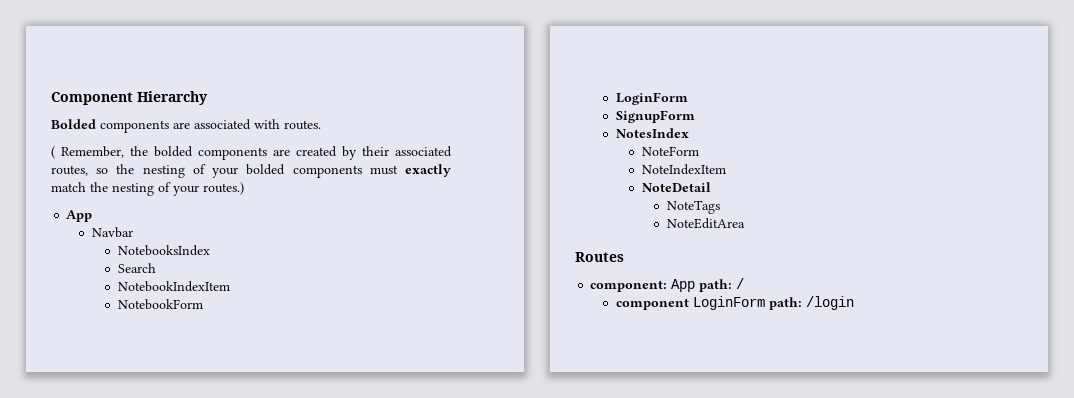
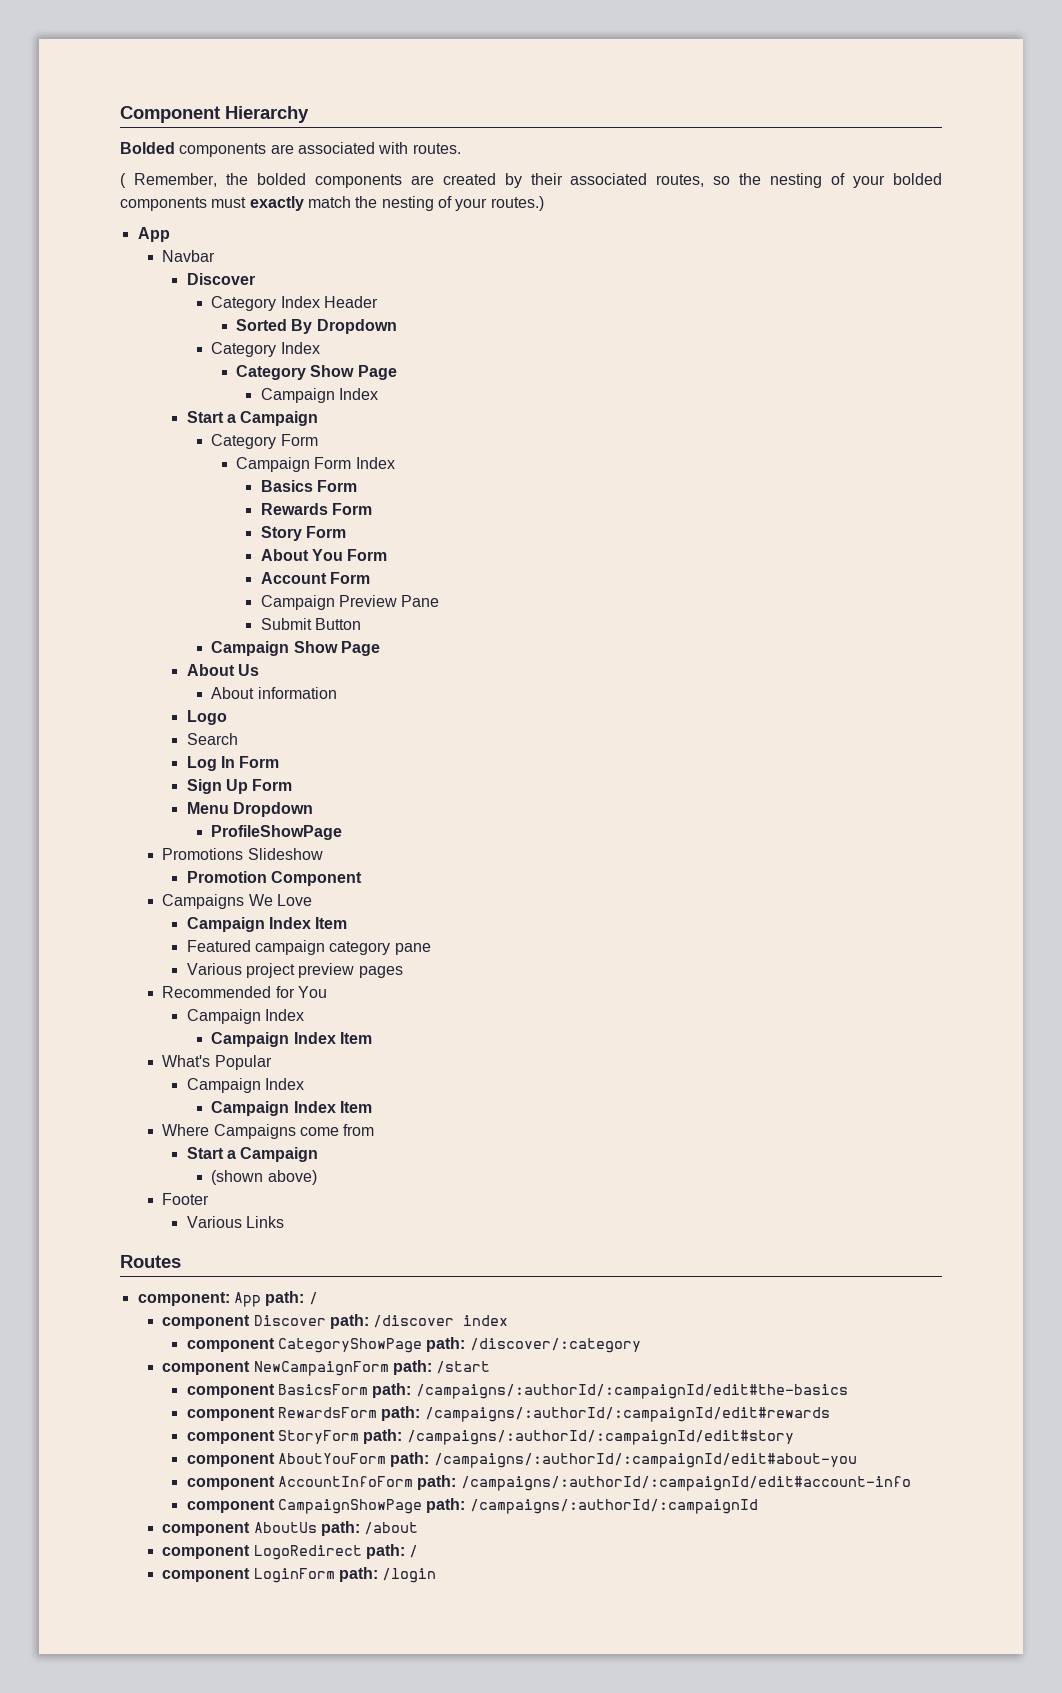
  Navbar
- NotebooksIndex
+ Discover
+ Category Index Header
+ Sorted By Dropdown
+ Category Index
+ Category Show Page
+ Campaign Index
+ Start a Campaign
+ Category Form
+ Campaign Form Index
+ Basics Form
+ Rewards Form
+ Story Form
+ About You Form
+ Account Form
+ Campaign Preview Pane
+ Submit Button
+ Campaign Show Page
+ About Us
+ About information
+ Logo
  Search
- NotebookIndexItem
- NotebookForm
- LoginForm
- SignupForm
- NotesIndex
- NoteForm
- NoteIndexItem
- NoteDetail
- NoteTags
- NoteEditArea
+ Log In Form
+ Sign Up Form
+ Menu Dropdown
+ ProfileShowPage
+ Promotions Slideshow
+ Promotion Component
+ Campaigns We Love
+ Campaign Index Item
+ Featured campaign category pane
+ Various project preview pages
+ Recommended for You
+ Campaign Index
+ Campaign Index Item
+ What's Popular
+ Campaign Index
+ Campaign Index Item
+ Where Campaigns come from
+ Start a Campaign
+ (shown above)
+ Footer
+ Various Links
+ component Discover path: /discover index
+ component CategoryShowPage path: /discover/:category
+ component NewCampaignForm path: /start
+ component BasicsForm path: /campaigns/:authorId/:campaignId/edit#the-basics
+ component RewardsForm path: /campaigns/:authorId/:campaignId/edit#rewards
+ component StoryForm path: /campaigns/:authorId/:campaignId/edit#story
+ component AboutYouForm path: /campaigns/:authorId/:campaignId/edit#about-you
+ component AccountInfoForm path: /campaigns/:authorId/:campaignId/edit#account-info
+ component CampaignShowPage path: /campaigns/:authorId/:campaignId
+ component AboutUs path: /about
+ component LogoRedirect path: /

